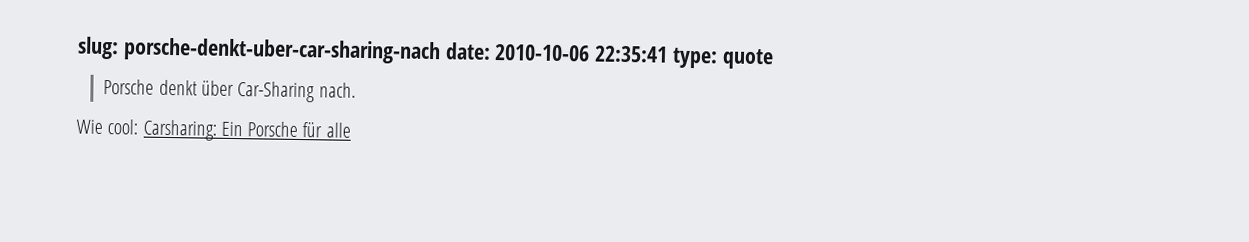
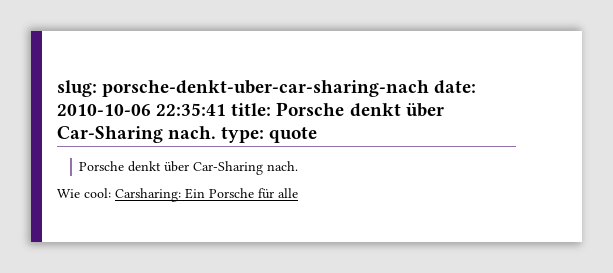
- slug: porsche-denkt-uber-car-sharing-nach date: 2010-10-06 22:35:41 type: quote
+ slug: porsche-denkt-uber-car-sharing-nach date: 2010-10-06 22:35:41 title: Porsche denkt über Car-Sharing nach. type: quote

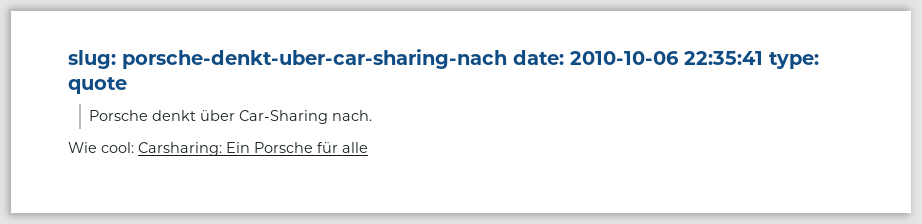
- slug: porsche-denkt-uber-car-sharing-nach date: 2010-10-06 22:35:41 title: Porsche denkt über Car-Sharing nach. type: quote
+ slug: porsche-denkt-uber-car-sharing-nach date: 2010-10-06 22:35:41 type: quote

